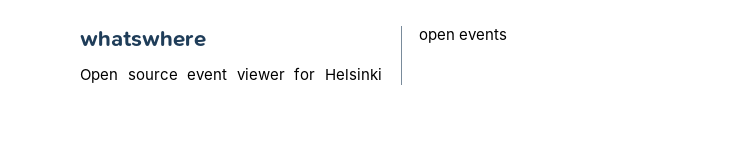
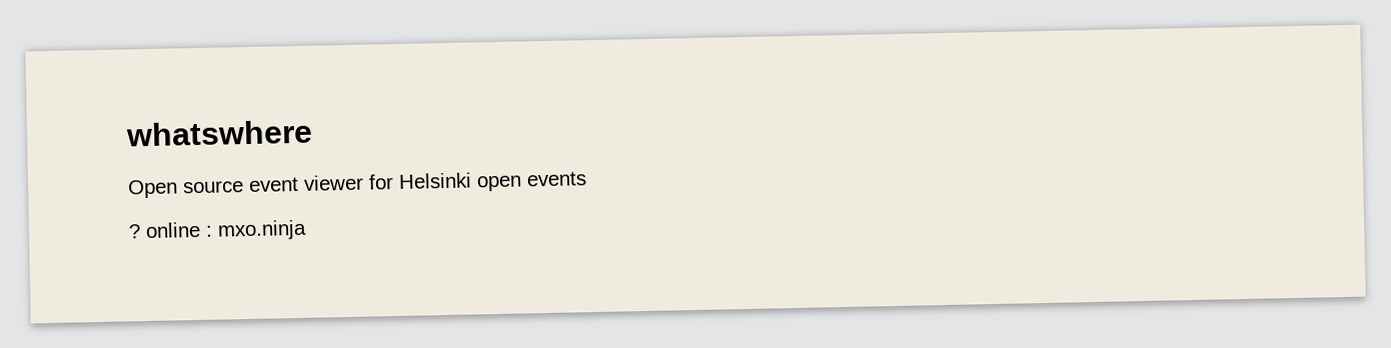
+ ? online : mxo.ninja

